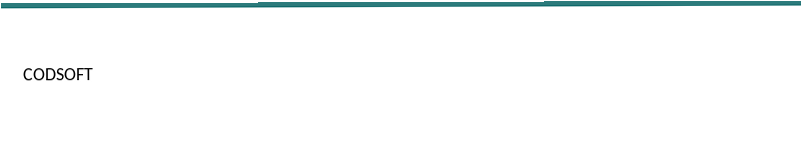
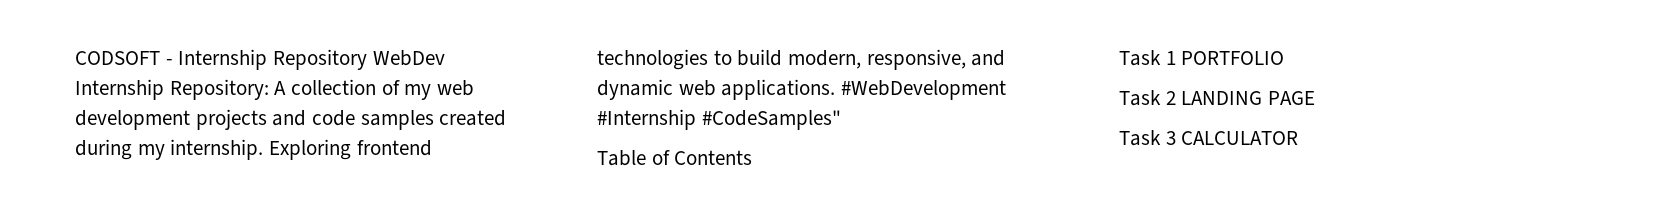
- CODSOFT
+ CODSOFT - Internship Repository WebDev Internship Repository: A collection of my web development projects and code samples created during my internship. Exploring frontend technologies to build modern, responsive, and dynamic web applications. #WebDevelopment #Internship #CodeSamples"
+ Table of Contents
+ Task 1 PORTFOLIO
+ Task 2 LANDING PAGE
+ Task 3 CALCULATOR

